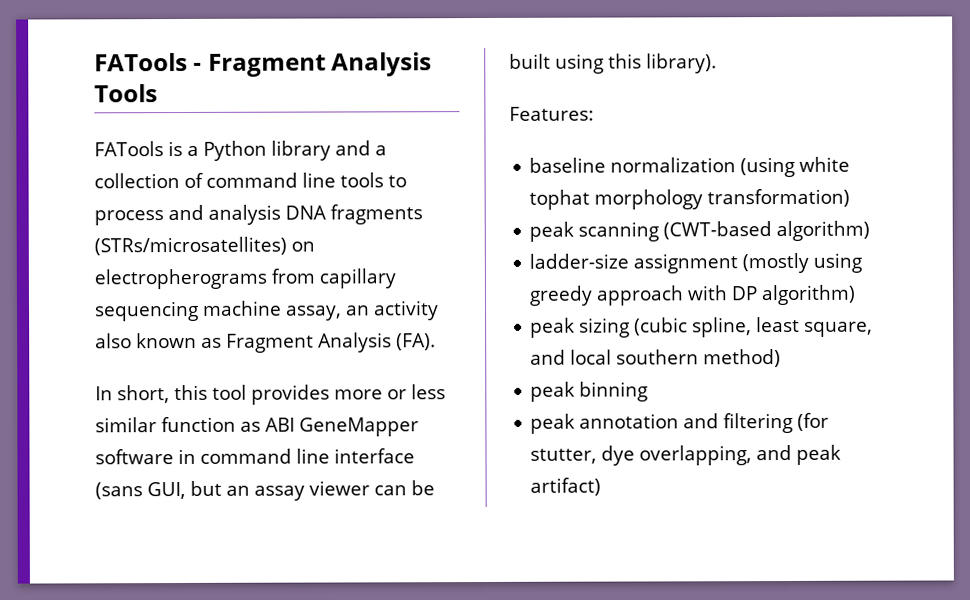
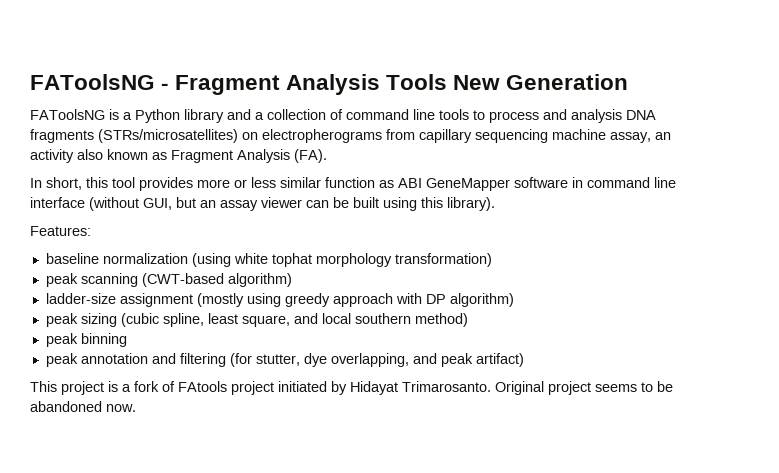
- FATools - Fragment Analysis Tools
- FATools is a Python library and a collection of command line tools to process and analysis DNA fragments (STRs/microsatellites) on electropherograms from capillary sequencing machine assay, an activity also known as Fragment Analysis (FA).
+ FAToolsNG - Fragment Analysis Tools New Generation
+ FAToolsNG is a Python library and a collection of command line tools to process and analysis DNA fragments (STRs/microsatellites) on electropherograms from capillary sequencing machine assay, an activity also known as Fragment Analysis (FA).
- In short, this tool provides more or less similar function as ABI GeneMapper software in command line interface (sans GUI, but an assay viewer can be built using this library).
+ In short, this tool provides more or less similar function as ABI GeneMapper software in command line interface (without GUI, but an assay viewer can be built using this library).
+ This project is a fork of FAtools project initiated by Hidayat Trimarosanto. Original project seems to be abandoned now.

